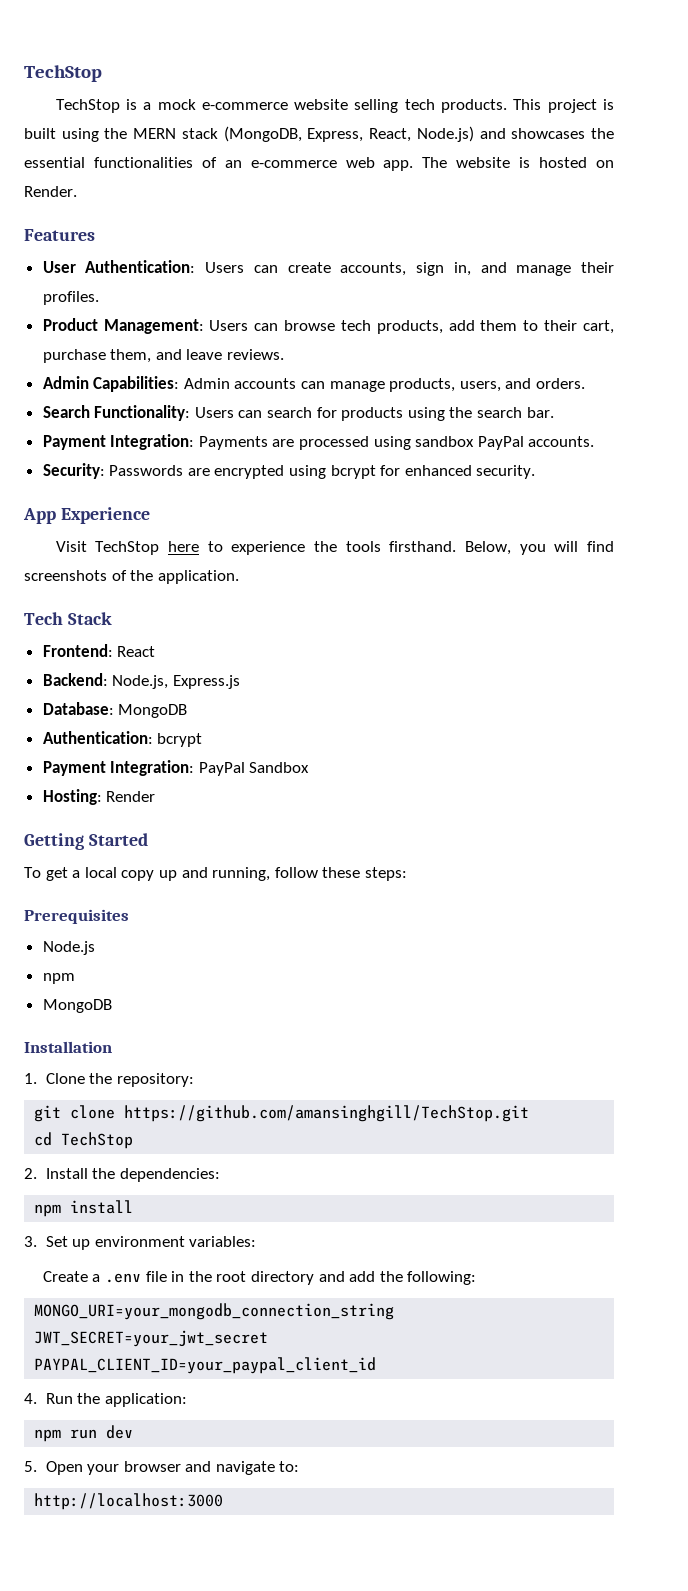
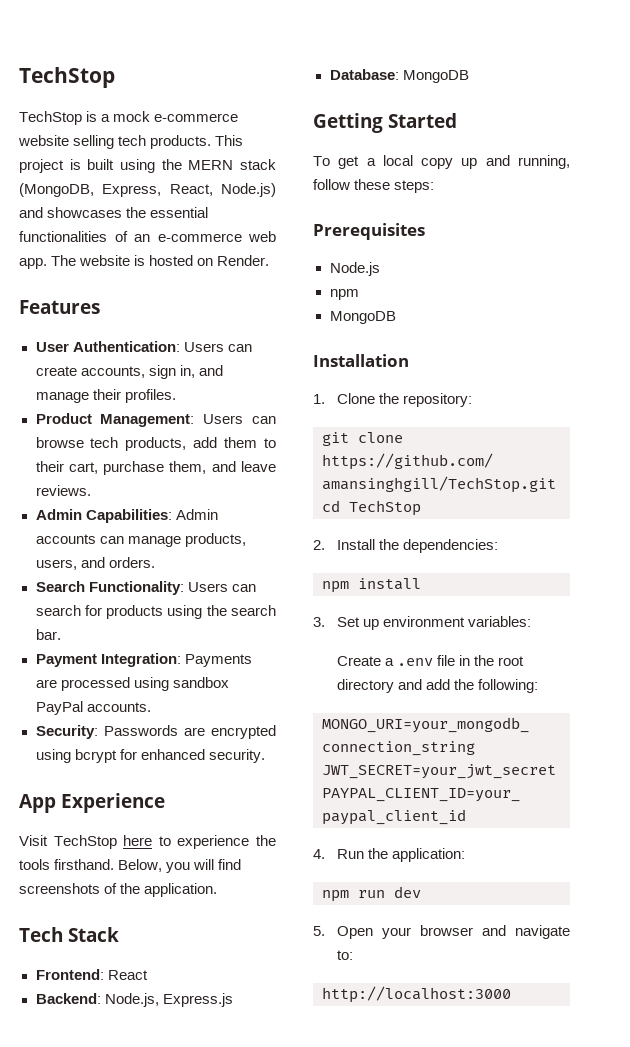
- Authentication: bcrypt
- Payment Integration: PayPal Sandbox
- Hosting: Render

